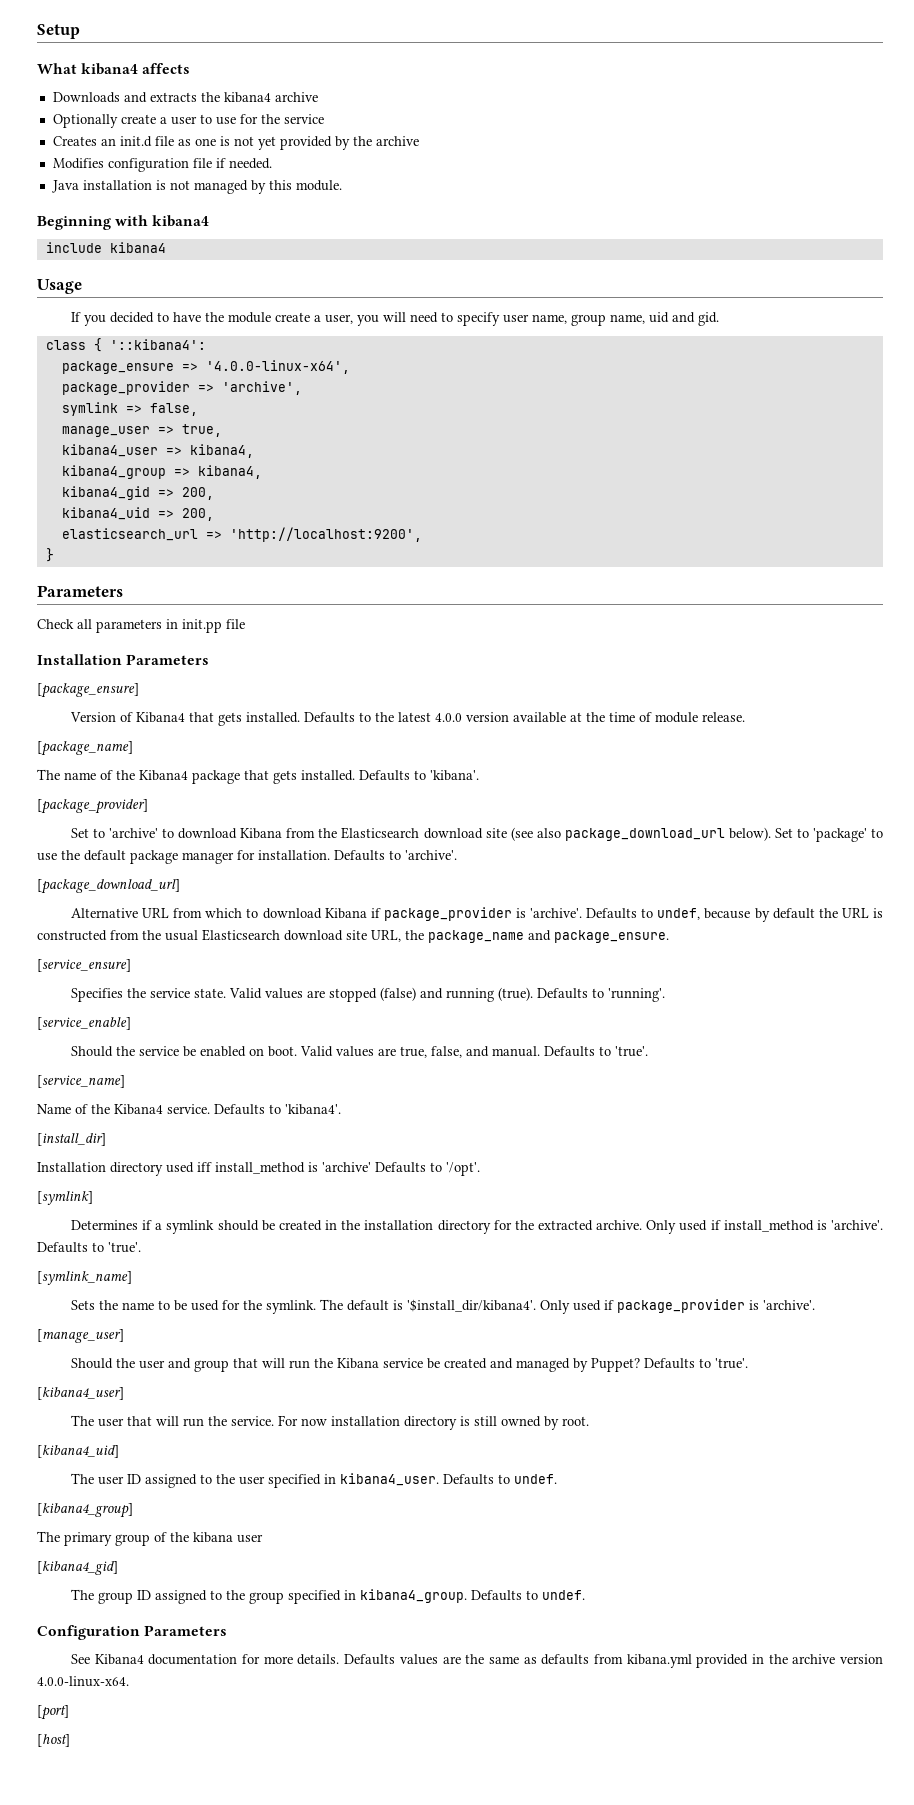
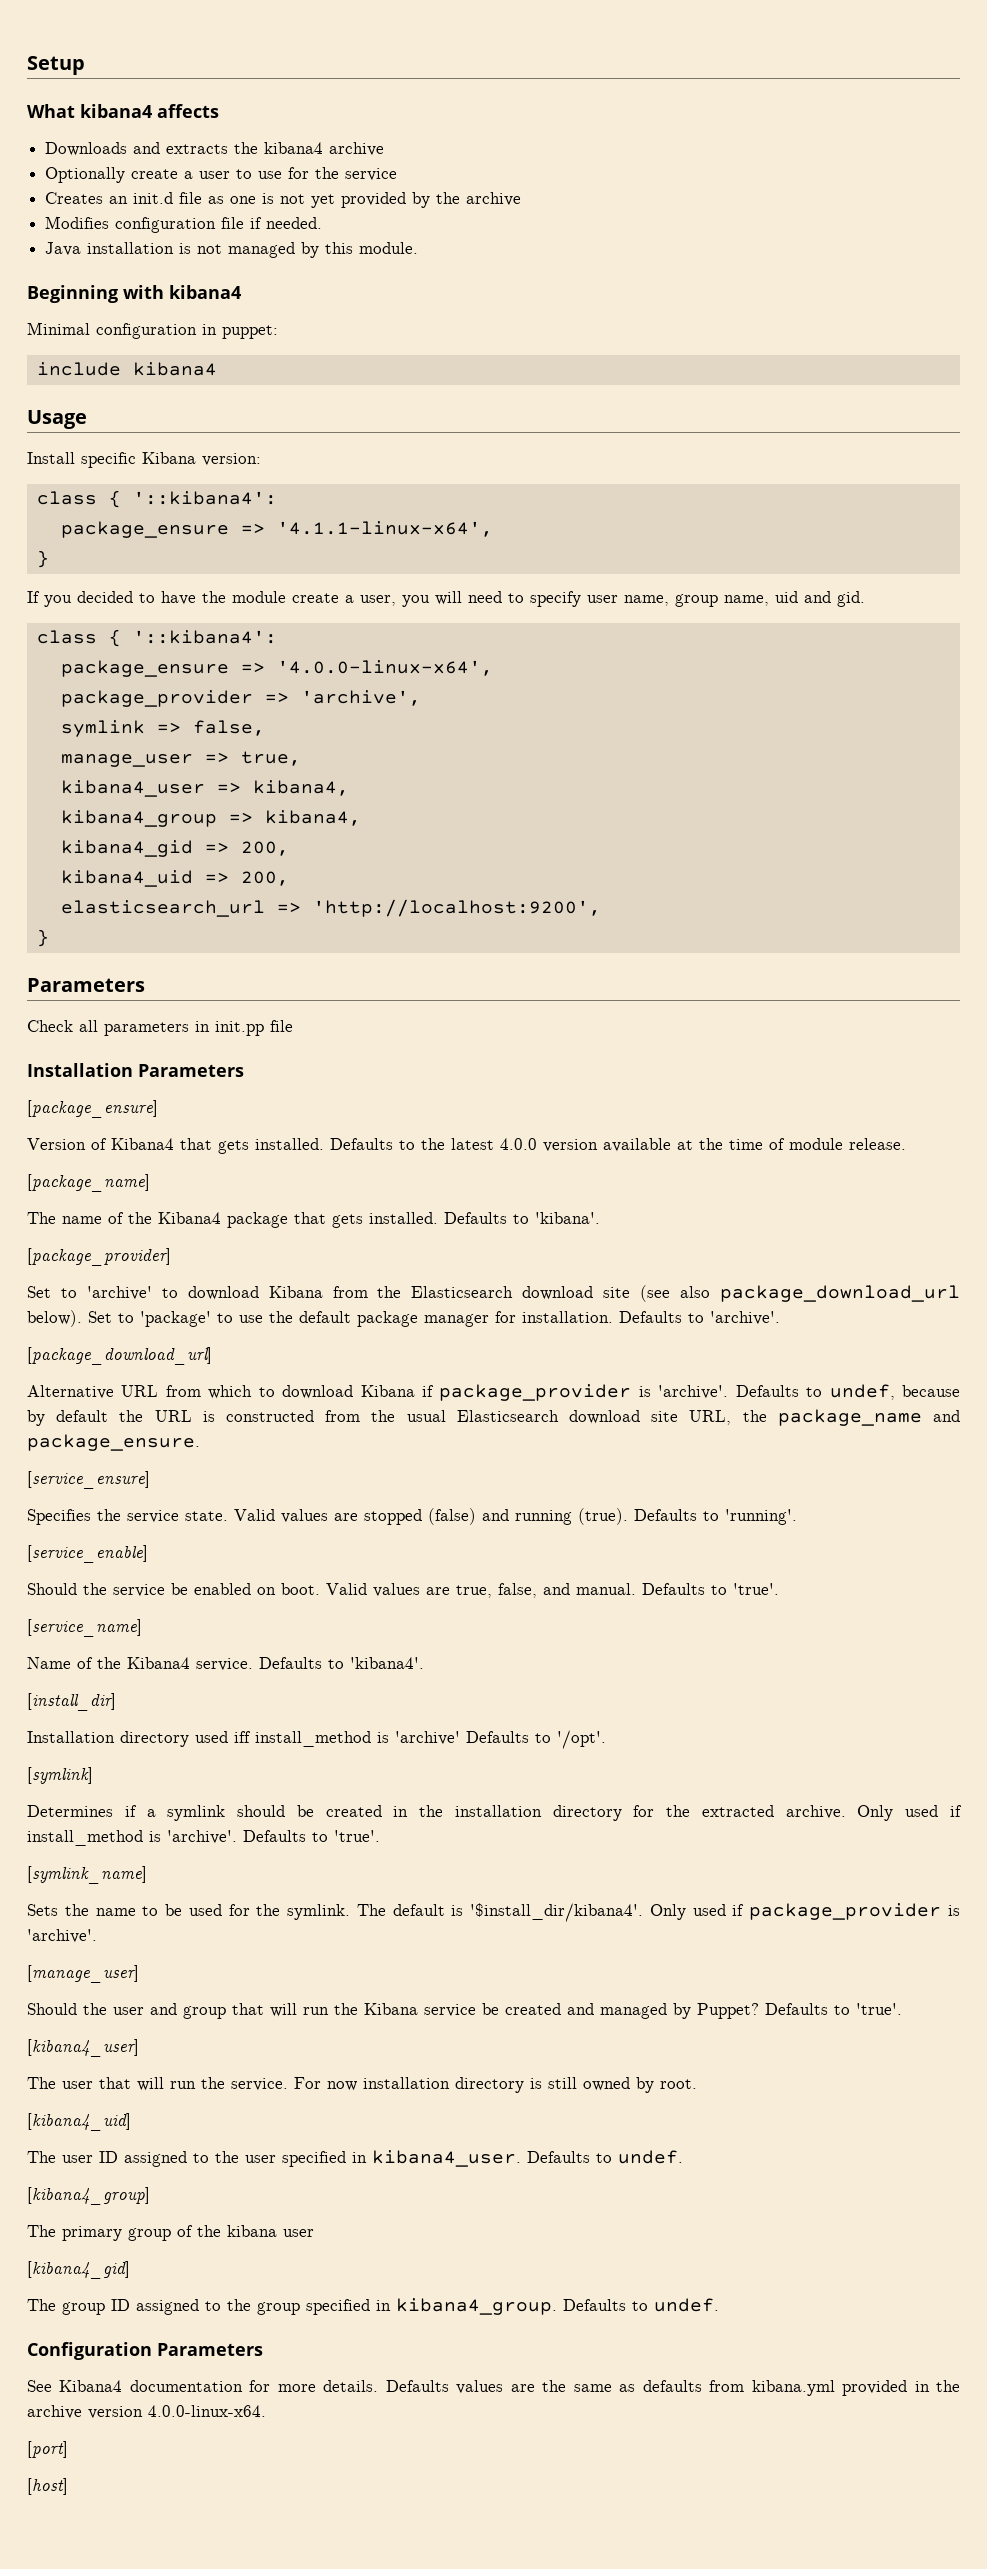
+ Minimal configuration in puppet:
+ Install specific Kibana version:
+ class { '::kibana4':
+ package_ensure => '4.1.1-linux-x64',
+ }

